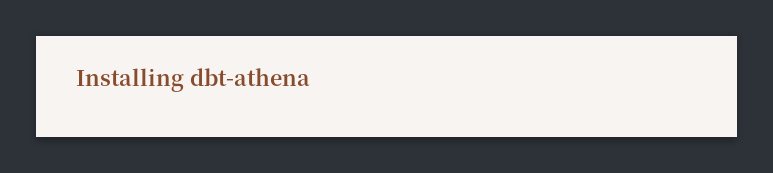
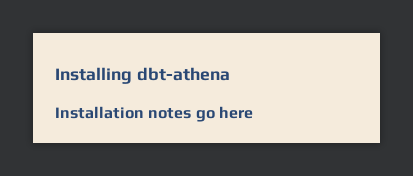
+ Installation notes go here

